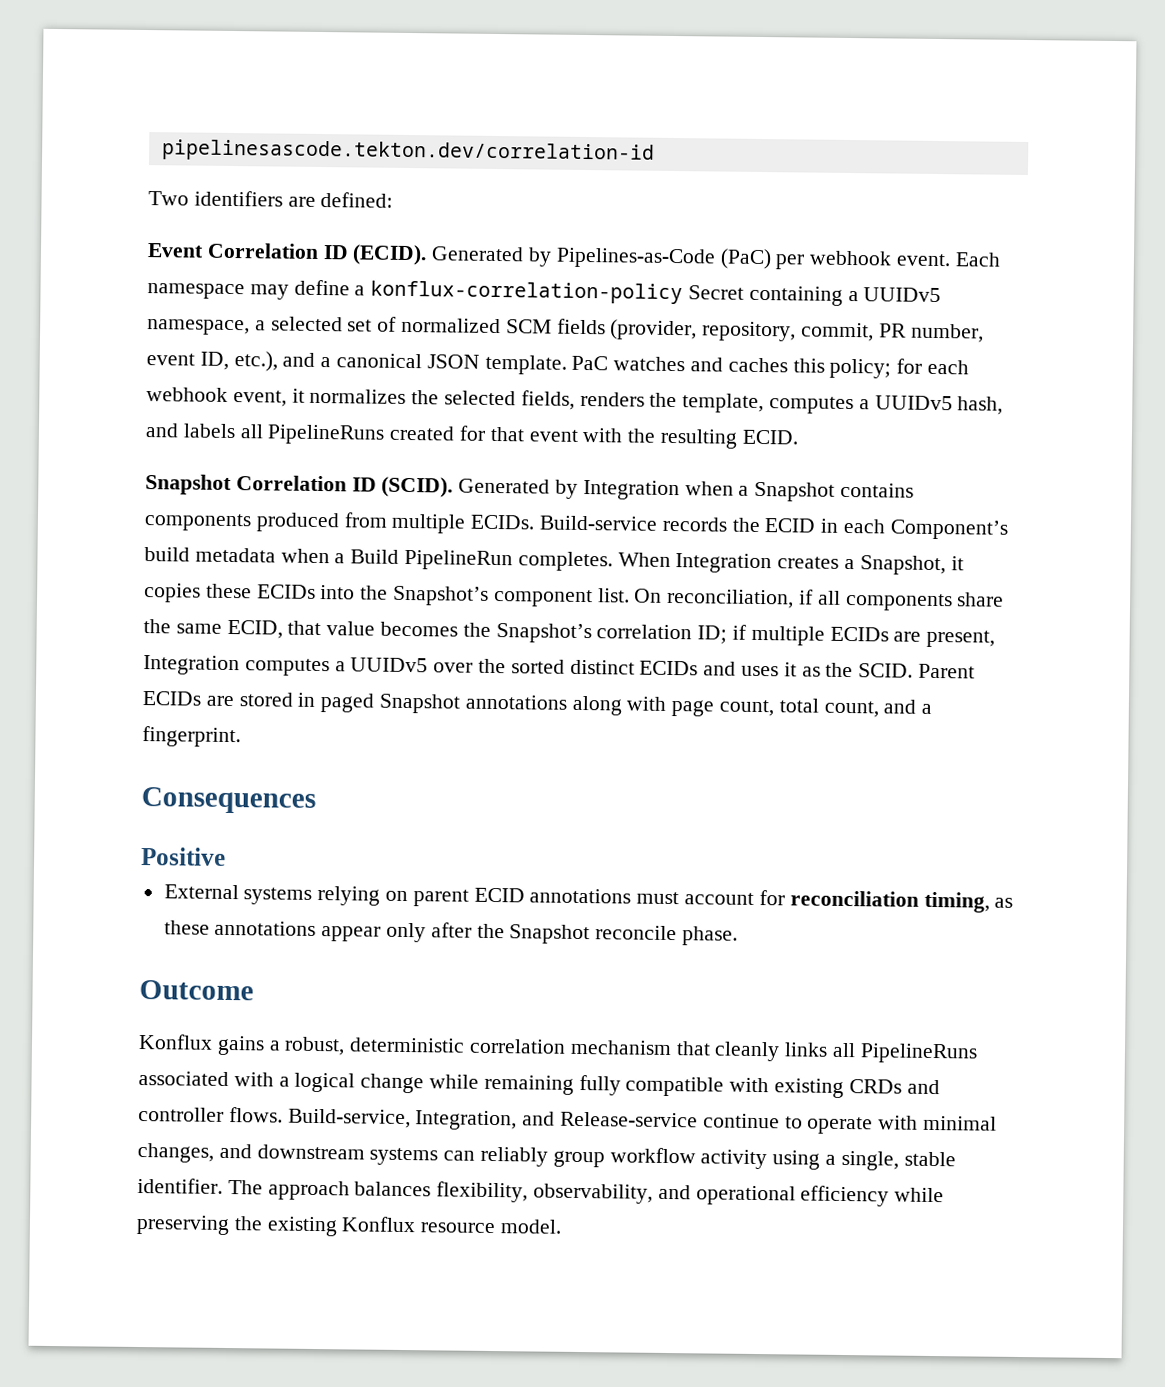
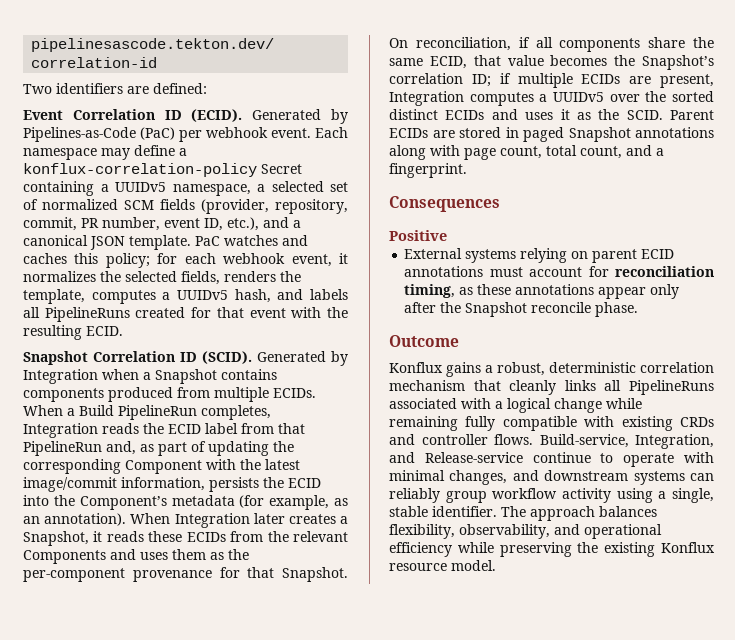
- Build-service records the ECID in each Component’s build metadata when a Build PipelineRun completes.
+ When a Build PipelineRun completes, Integration reads the ECID label from that PipelineRun and, as part of updating the corresponding Component with the latest image/commit information, persists the ECID into the Component’s metadata (for example, as an annotation).
- When Integration creates a Snapshot, it copies these ECIDs into the Snapshot’s component list.
+ When Integration later creates a Snapshot, it reads these ECIDs from the relevant Components and uses them as the per-component provenance for that Snapshot.

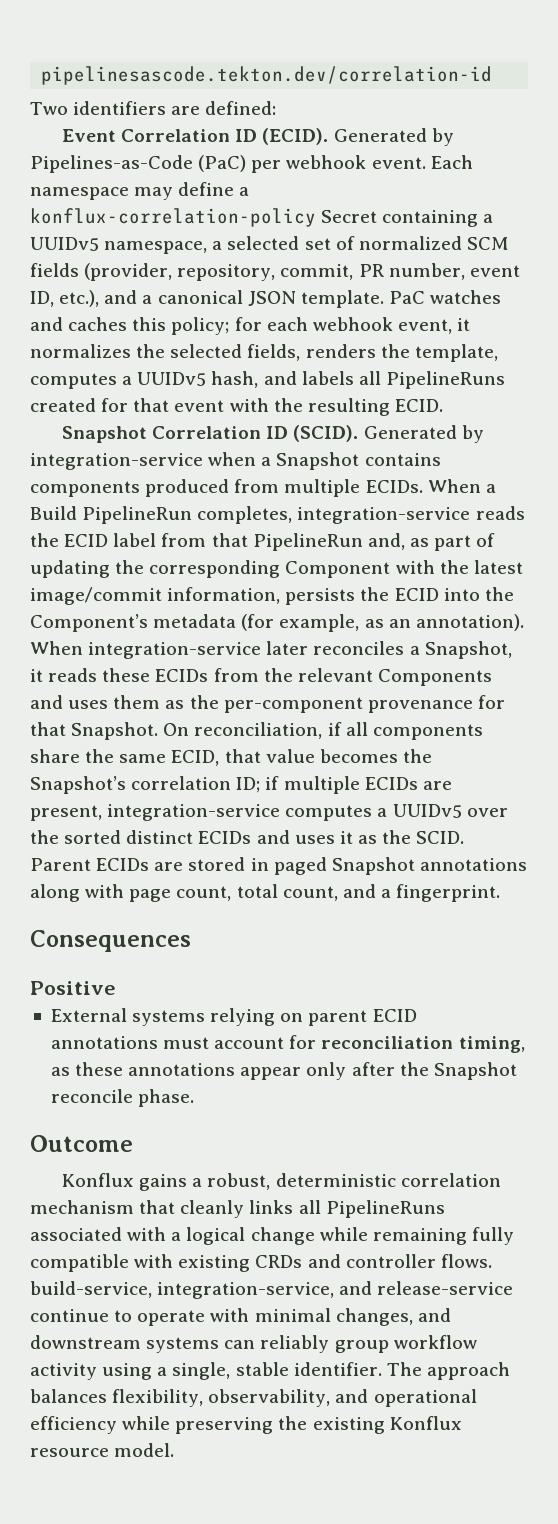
- Generated by Integration when a Snapshot contains components produced from multiple ECIDs.
+ Generated by integration-service when a Snapshot contains components produced from multiple ECIDs.
- When a Build PipelineRun completes, Integration reads the ECID label from that PipelineRun and, as part of updating the corresponding Component with the latest image/commit information, persists the ECID into the Component’s metadata (for example, as an annotation).
+ When a Build PipelineRun completes, integration-service reads the ECID label from that PipelineRun and, as part of updating the corresponding Component with the latest image/commit information, persists the ECID into the Component’s metadata (for example, as an annotation).
- When Integration later creates a Snapshot, it reads these ECIDs from the relevant Components and uses them as the per-component provenance for that Snapshot.
+ When integration-service later reconciles a Snapshot, it reads these ECIDs from the relevant Components and uses them as the per-component provenance for that Snapshot.
- On reconciliation, if all components share the same ECID, that value becomes the Snapshot’s correlation ID; if multiple ECIDs are present, Integration computes a UUIDv5 over the sorted distinct ECIDs and uses it as the SCID.
+ On reconciliation, if all components share the same ECID, that value becomes the Snapshot’s correlation ID; if multiple ECIDs are present, integration-service computes a UUIDv5 over the sorted distinct ECIDs and uses it as the SCID.
- Konflux gains a robust, deterministic correlation mechanism that cleanly links all PipelineRuns associated with a logical change while remaining fully compatible with existing CRDs and controller flows. Build-service, Integration, and Release-service continue to operate with minimal changes, and downstream systems can reliably group workflow activity using a single, stable identifier.
+ Konflux gains a robust, deterministic correlation mechanism that cleanly links all PipelineRuns associated with a logical change while remaining fully compatible with existing CRDs and controller flows. build-service, integration-service, and release-service continue to operate with minimal changes, and downstream systems can reliably group workflow activity using a single, stable identifier.

